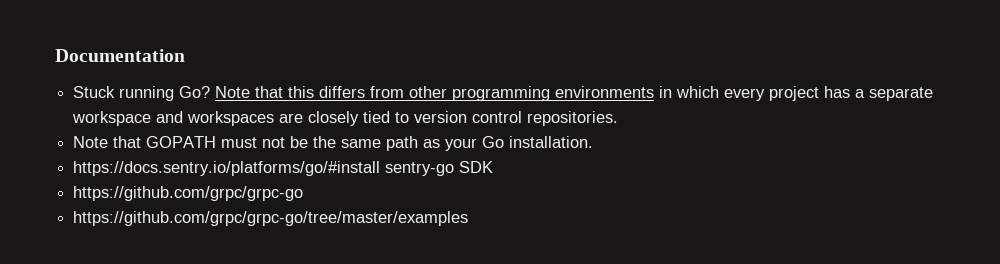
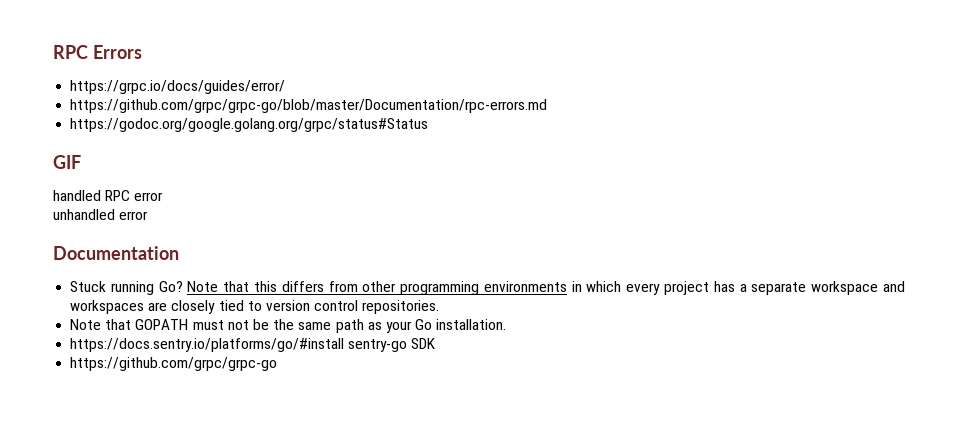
+ RPC Errors
+ https://grpc.io/docs/guides/error/
+ https://github.com/grpc/grpc-go/blob/master/Documentation/rpc-errors.md
+ https://godoc.org/google.golang.org/grpc/status#Status
+ GIF
+ handled RPC error
+ unhandled error
- https://github.com/grpc/grpc-go/tree/master/examples

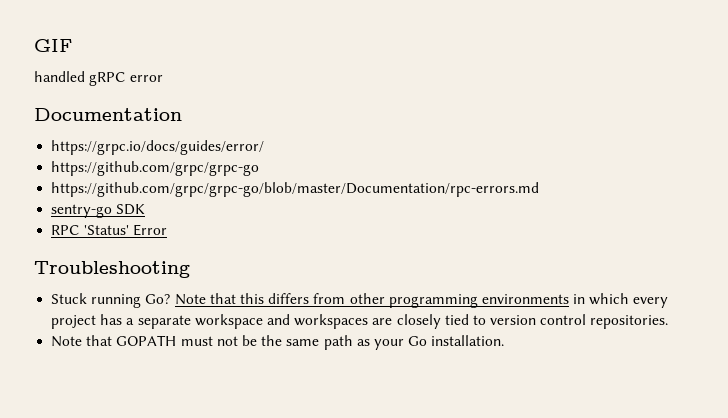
- RPC Errors
+ GIF
+ handled gRPC error
+ Documentation
+ https://github.com/grpc/grpc-go
- https://godoc.org/google.golang.org/grpc/status#Status
- GIF
- handled RPC error
- unhandled error
- Documentation
+ sentry-go SDK
+ RPC 'Status' Error
+ Troubleshooting
- https://docs.sentry.io/platforms/go/#install sentry-go SDK
- https://github.com/grpc/grpc-go

